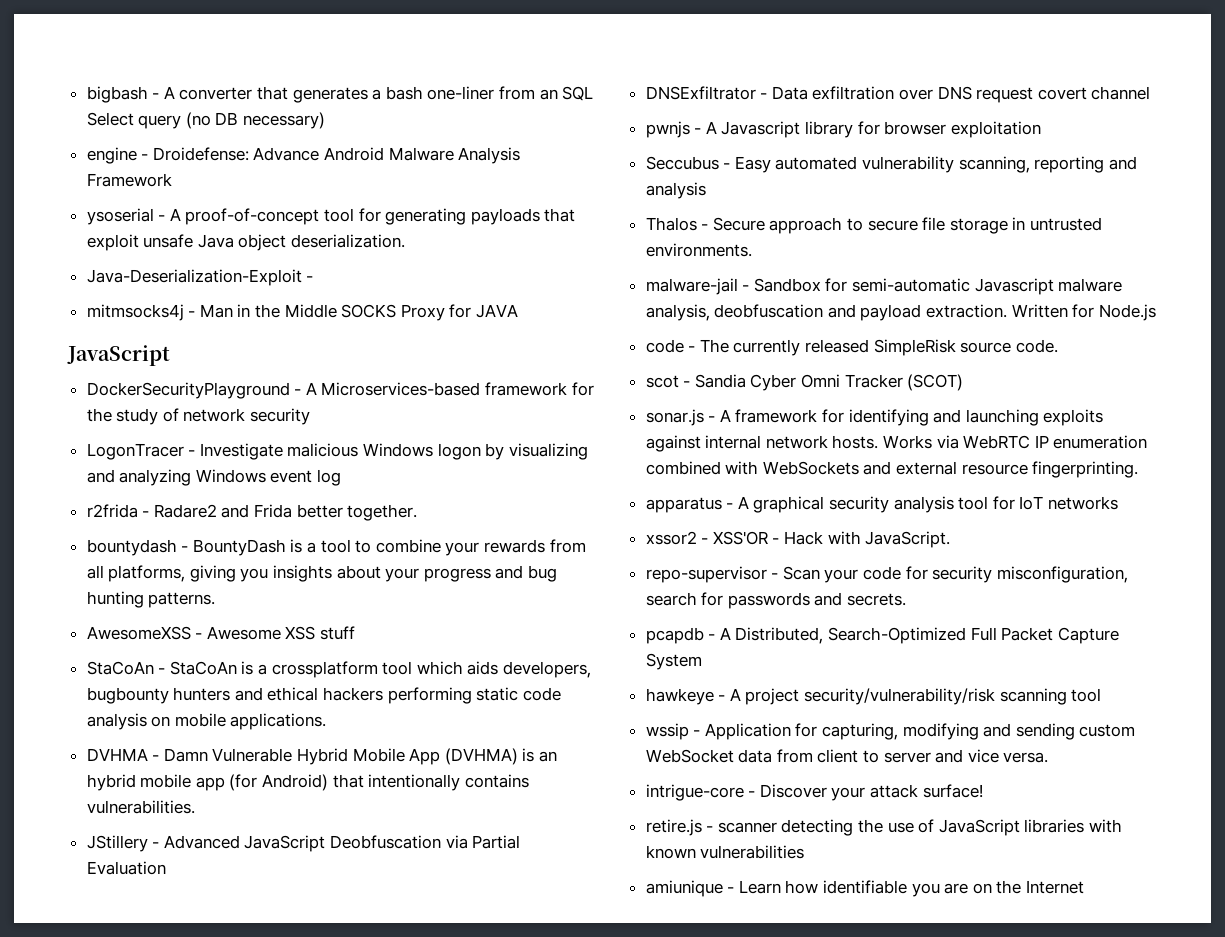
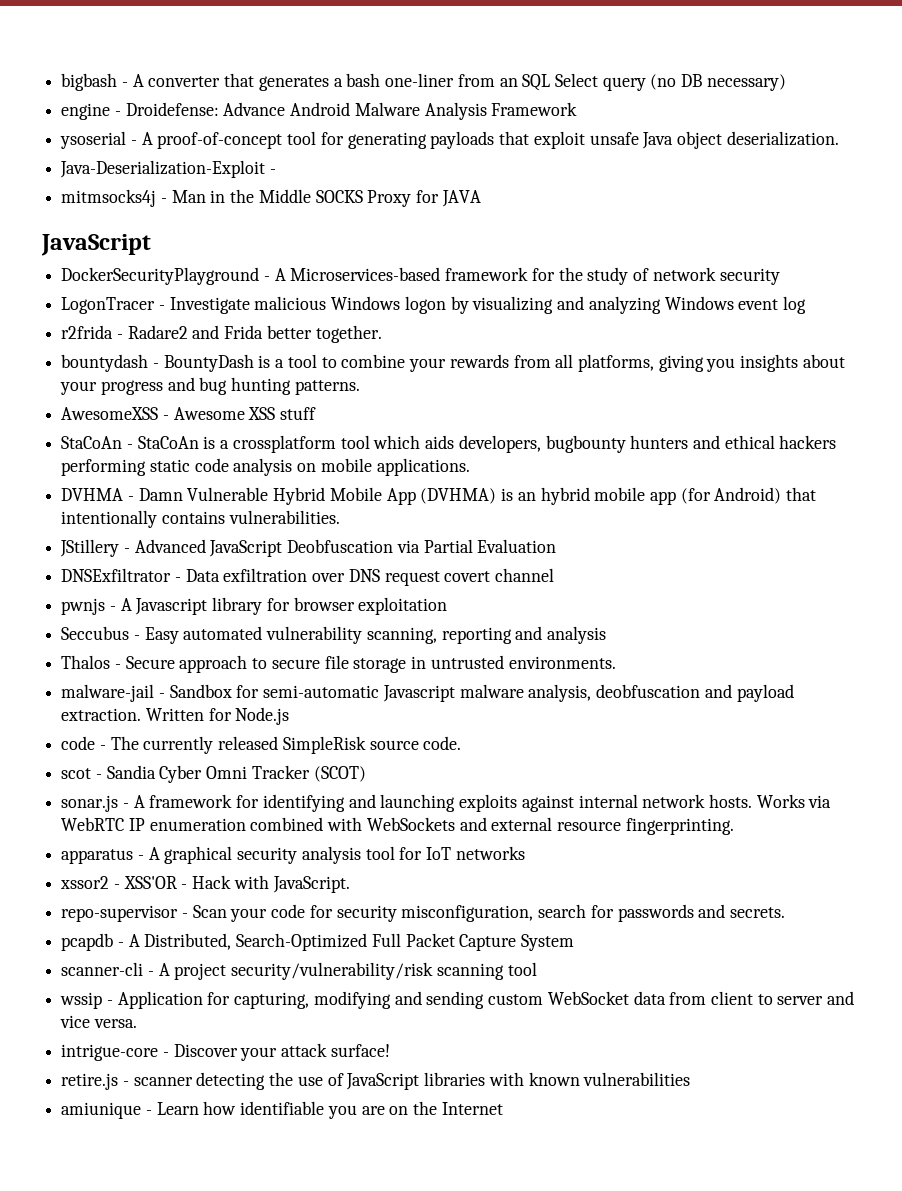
- hawkeye - A project security/vulnerability/risk scanning tool
+ scanner-cli - A project security/vulnerability/risk scanning tool

